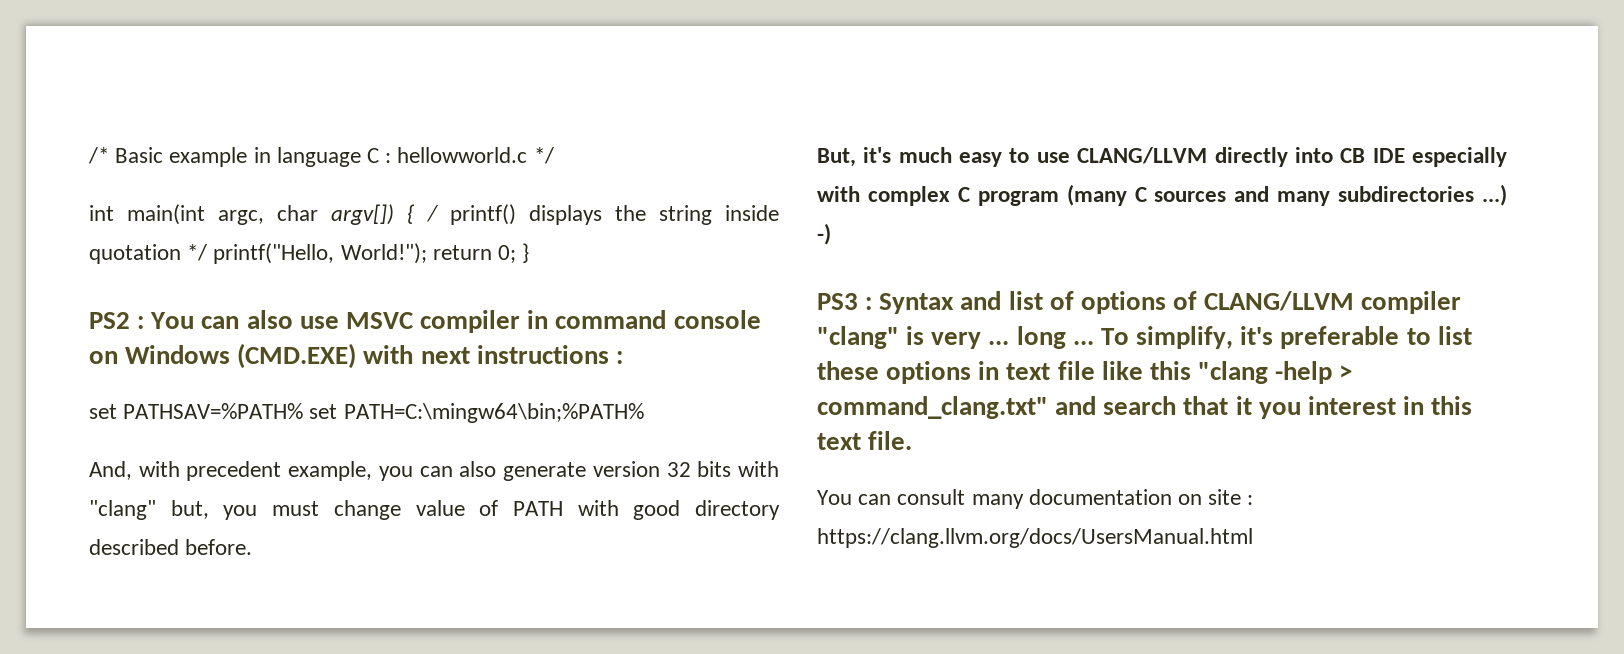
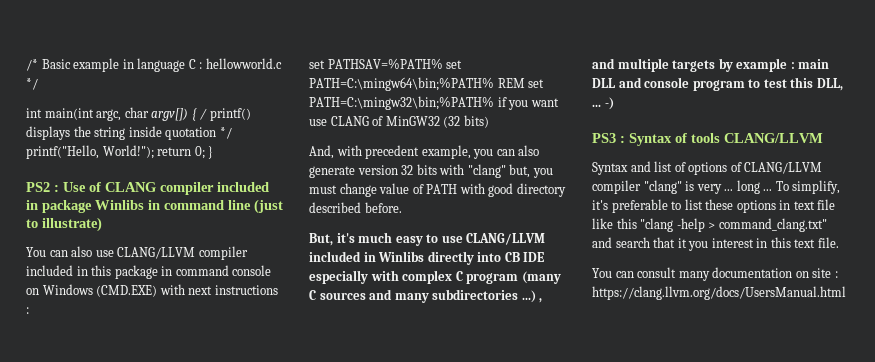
- PS2 : You can also use MSVC compiler in command console on Windows (CMD.EXE) with next instructions :
+ PS2 : Use of CLANG compiler included in package Winlibs in command line (just to illustrate)
+ You can also use CLANG/LLVM compiler included in this package in command console on Windows (CMD.EXE) with next instructions :
- set PATHSAV=%PATH% set PATH=C:\mingw64\bin;%PATH%
+ set PATHSAV=%PATH% set PATH=C:\mingw64\bin;%PATH% REM set PATH=C:\mingw32\bin;%PATH% if you want use CLANG of MinGW32 (32 bits)
- But, it's much easy to use CLANG/LLVM directly into CB IDE especially with complex C program (many C sources and many subdirectories ...)
+ But, it's much easy to use CLANG/LLVM included in Winlibs directly into CB IDE especially with complex C program (many C sources and many subdirectories ...) , and multiple targets by example : main DLL and console program to test this DLL, ...
- PS3 : Syntax and list of options of CLANG/LLVM compiler "clang" is very ... long ...
+ PS3 : Syntax of tools CLANG/LLVM
+ Syntax and list of options of CLANG/LLVM compiler "clang" is very ... long ...

